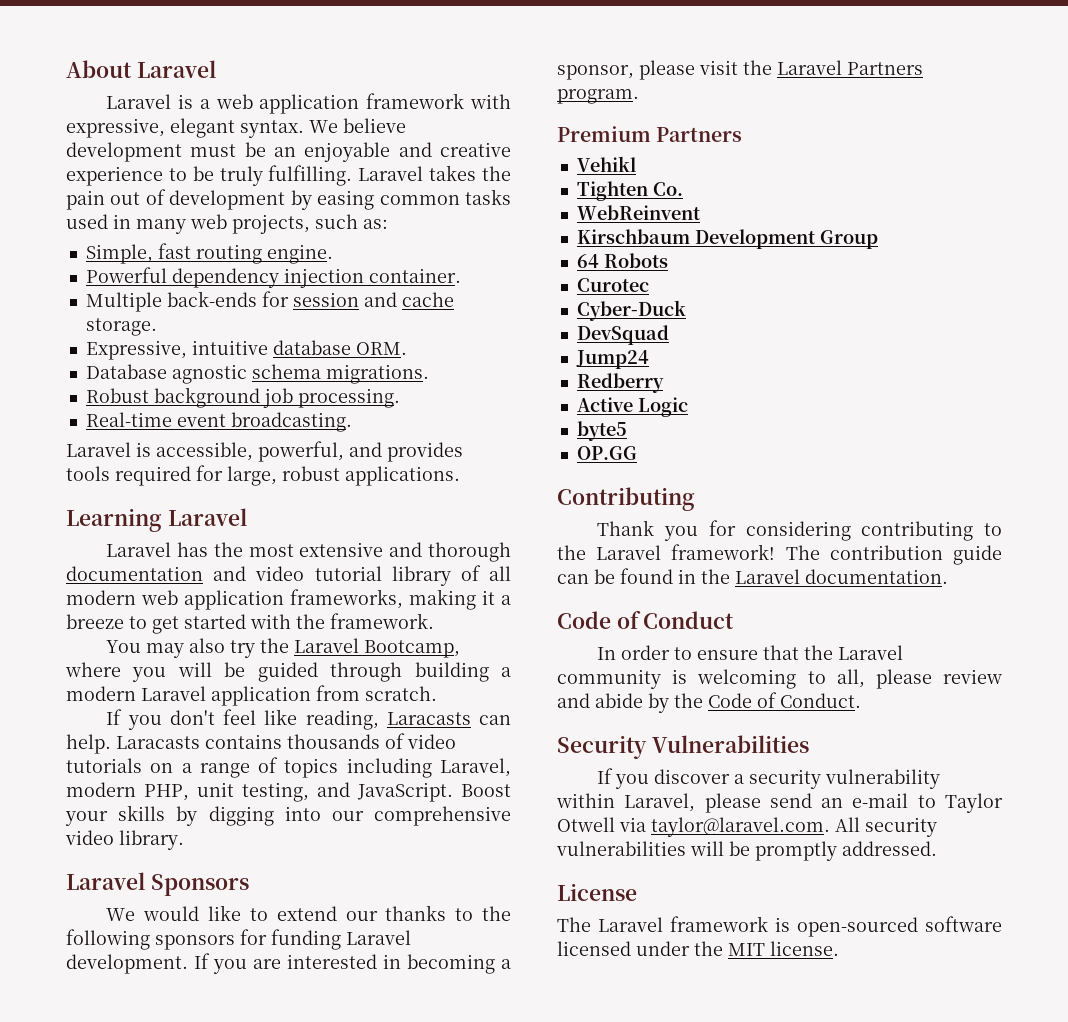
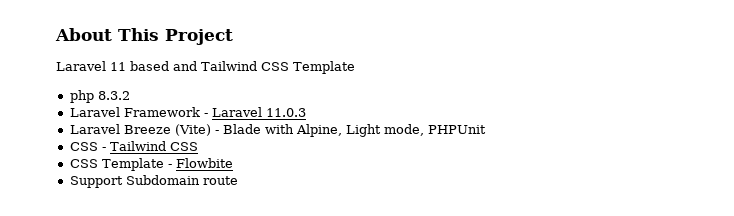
- About Laravel
- Laravel is a web application framework with expressive, elegant syntax. We believe development must be an enjoyable and creative experience to be truly fulfilling. Laravel takes the pain out of development by easing common tasks used in many web projects, such as:
- Simple, fast routing engine.
- Powerful dependency injection container.
- Multiple back-ends for session and cache storage.
- Expressive, intuitive database ORM.
- Database agnostic schema migrations.
- Robust background job processing.
- Real-time event broadcasting.
- Laravel is accessible, powerful, and provides tools required for large, robust applications.
- Learning Laravel
- Laravel has the most extensive and thorough documentation and video tutorial library of all modern web application frameworks, making it a breeze to get started with the framework.
- You may also try the Laravel Bootcamp, where you will be guided through building a modern Laravel application from scratch.
- If you don't feel like reading, Laracasts can help. Laracasts contains thousands of video tutorials on a range of topics including Laravel, modern PHP, unit testing, and JavaScript. Boost your skills by digging into our comprehensive video library.
- Laravel Sponsors
- We would like to extend our thanks to the following sponsors for funding Laravel development. If you are interested in becoming a sponsor, please visit the Laravel Partners program.
- Premium Partners
- Vehikl
- Tighten Co.
- WebReinvent
- Kirschbaum Development Group
- 64 Robots
- Curotec
- Cyber-Duck
- DevSquad
- Jump24
- Redberry
- Active Logic
- byte5
- OP.GG
- Contributing
- Thank you for considering contributing to the Laravel framework! The contribution guide can be found in the Laravel documentation.
- Code of Conduct
- In order to ensure that the Laravel community is welcoming to all, please review and abide by the Code of Conduct.
- Security Vulnerabilities
- If you discover a security vulnerability within Laravel, please send an e-mail to Taylor Otwell via taylor@laravel.com. All security vulnerabilities will be promptly addressed.
- License
- The Laravel framework is open-sourced software licensed under the MIT license.
+ About This Project
+ Laravel 11 based and Tailwind CSS Template
+ php 8.3.2
+ Laravel Framework - Laravel 11.0.3
+ Laravel Breeze (Vite) - Blade with Alpine, Light mode, PHPUnit
+ CSS - Tailwind CSS
+ CSS Template - Flowbite
+ Support Subdomain route

